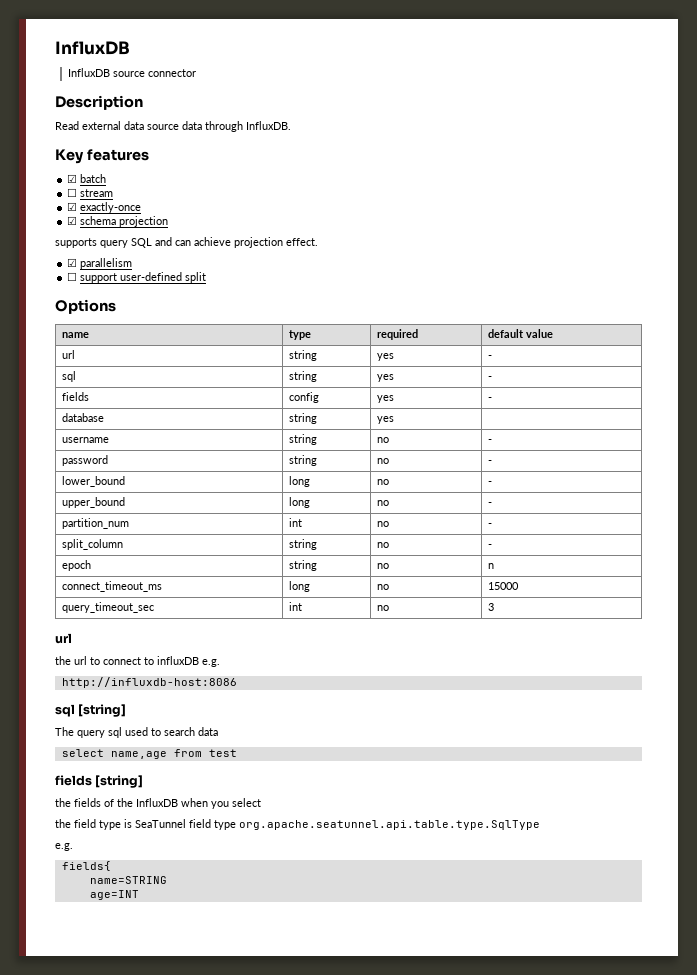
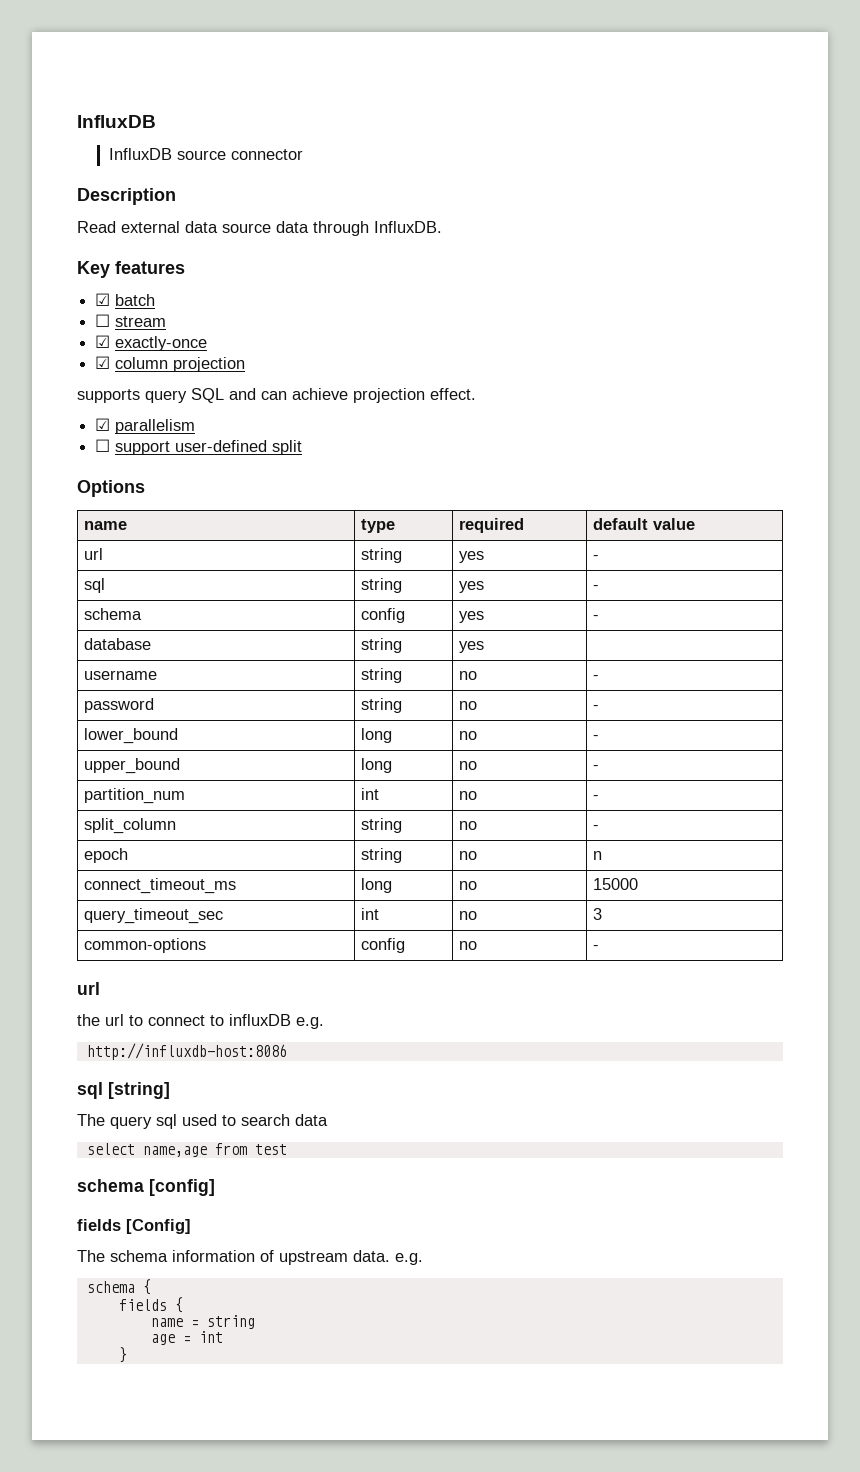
- ☑ schema projection
+ ☑ column projection
- fields | config | yes | -
+ schema | config | yes | -
+ common-options | config | no | -
- fields [string]
- the fields of the InfluxDB when you select
- the field type is SeaTunnel field type org.apache.seatunnel.api.table.type.SqlType
- e.g.
- fields{
- name=STRING
- age=INT
+ schema [config]
+ fields [Config]
+ The schema information of upstream data. e.g.
+ schema {
+ fields {
+ name = string
+ age = int
+ }

